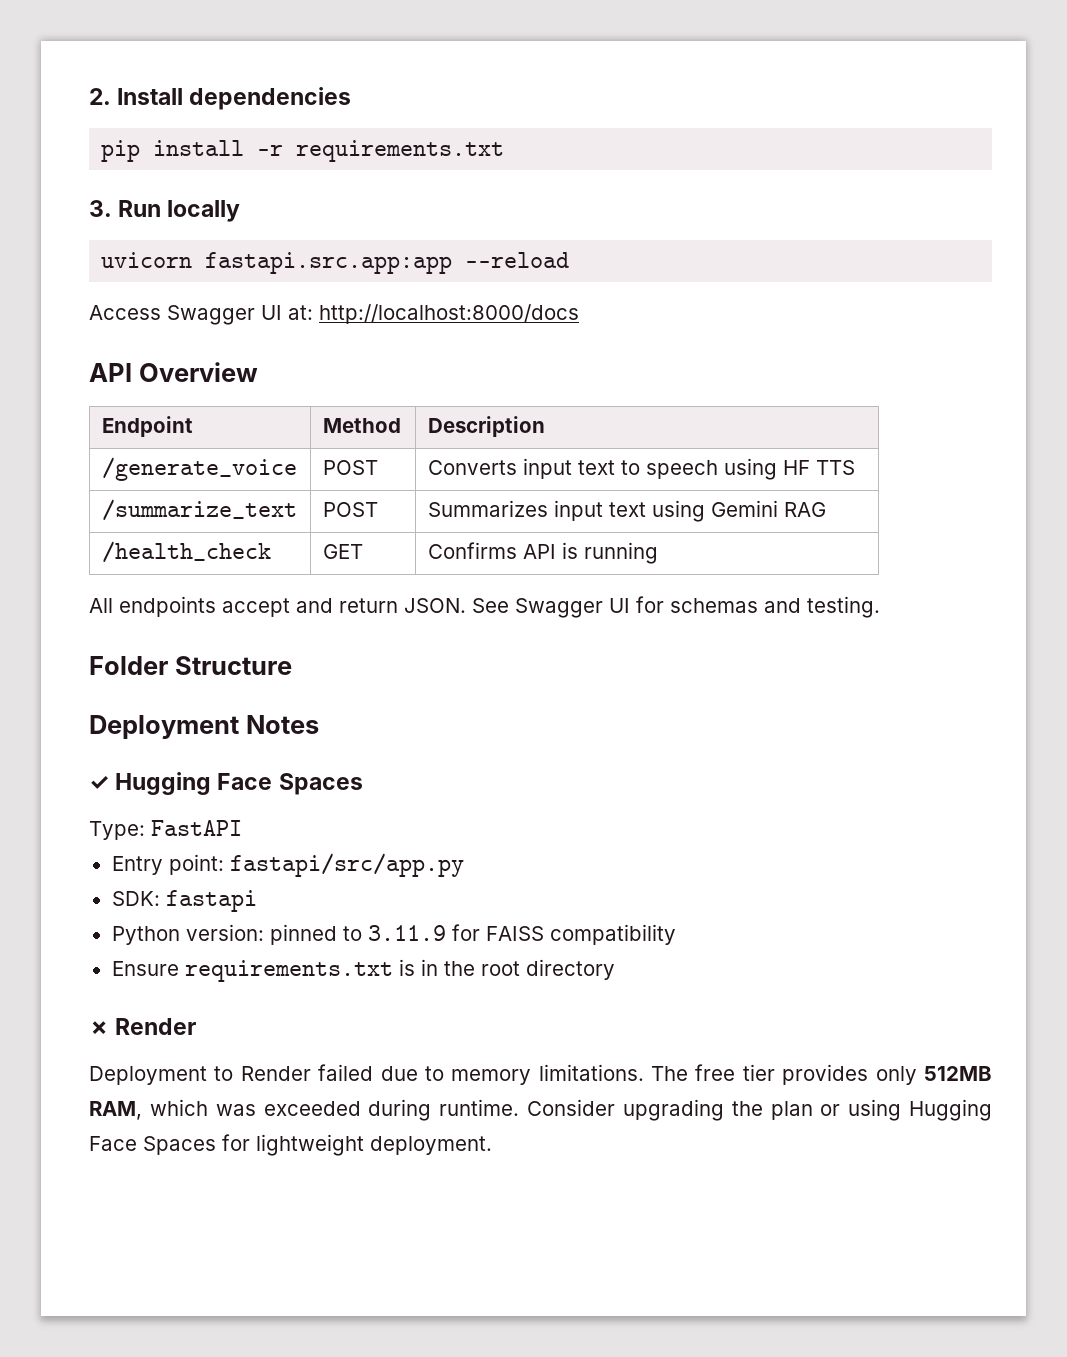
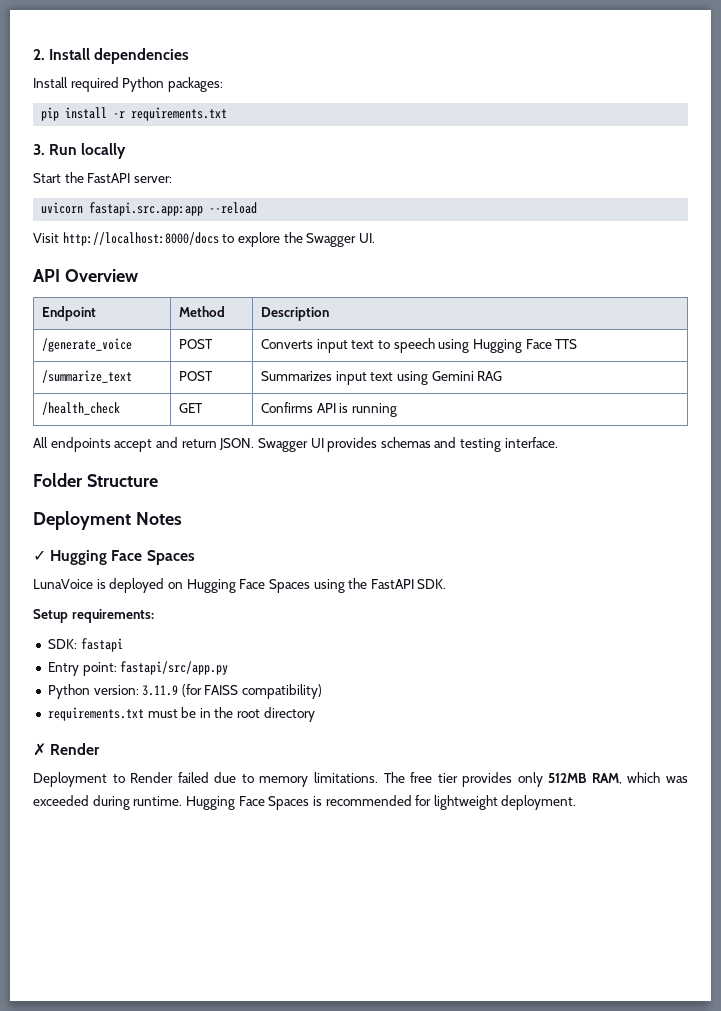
+ Install required Python packages:
+ Start the FastAPI server:
- Access Swagger UI at: http://localhost:8000/docs
+ Visit http://localhost:8000/docs to explore the Swagger UI.
- /generate_voice | POST | Converts input text to speech using HF TTS
+ /generate_voice | POST | Converts input text to speech using Hugging Face TTS
- See Swagger UI for schemas and testing.
+ Swagger UI provides schemas and testing interface.
- Type: FastAPI
+ LunaVoice is deployed on Hugging Face Spaces using the FastAPI SDK.
+ Setup requirements:
+ SDK: fastapi
- SDK: fastapi
- Python version: pinned to 3.11.9 for FAISS compatibility
- Ensure requirements.txt is in the root directory
+ Python version: 3.11.9 (for FAISS compatibility)
+ requirements.txt must be in the root directory
- Consider upgrading the plan or using Hugging Face Spaces for lightweight deployment.
+ Hugging Face Spaces is recommended for lightweight deployment.

